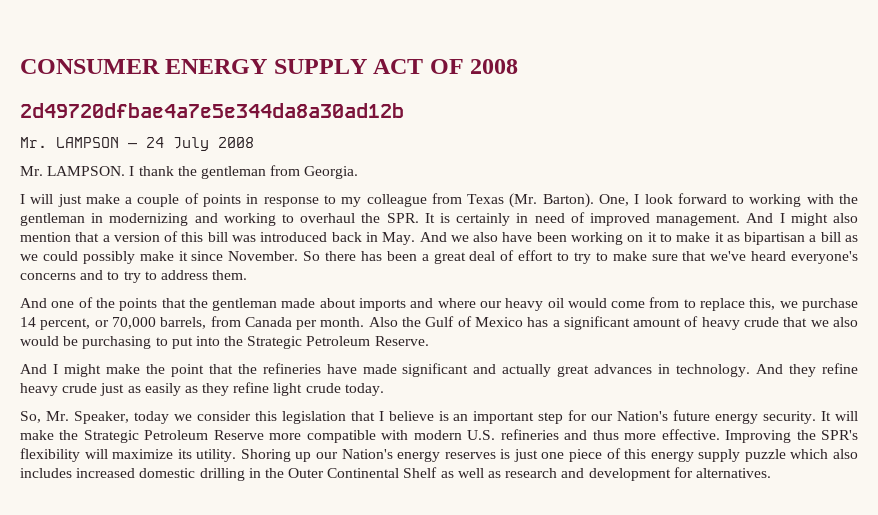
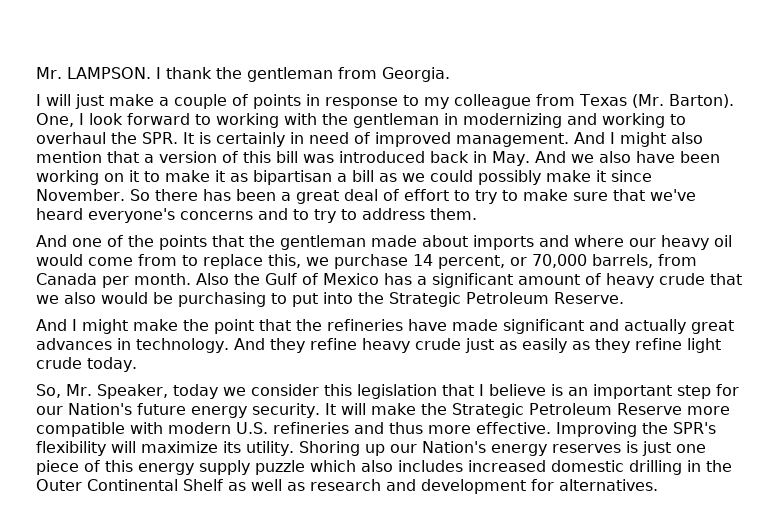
- CONSUMER ENERGY SUPPLY ACT OF 2008
- 2d49720dfbae4a7e5e344da8a30ad12b
- Mr. LAMPSON — 24 July 2008

